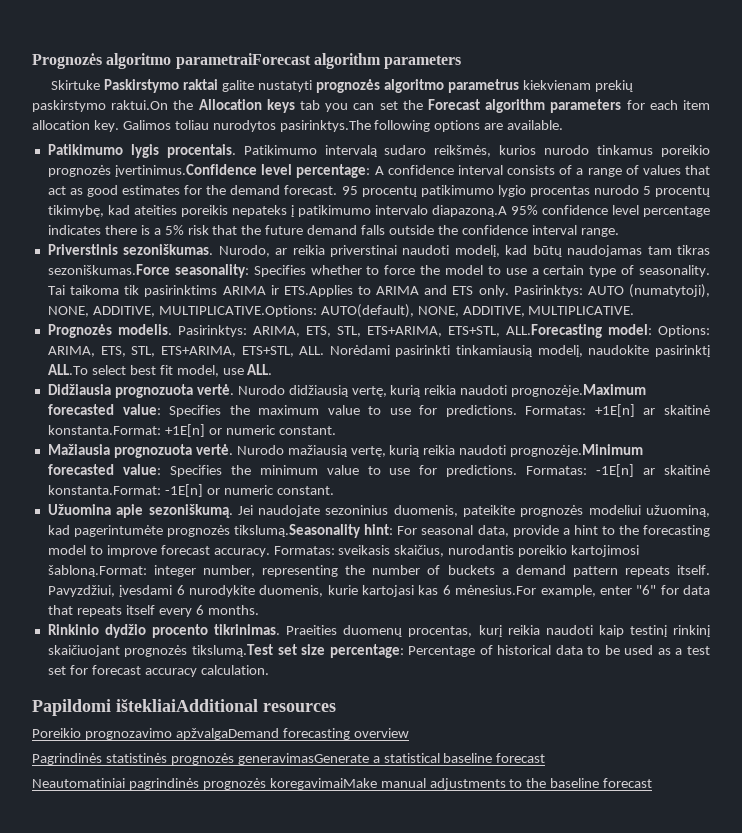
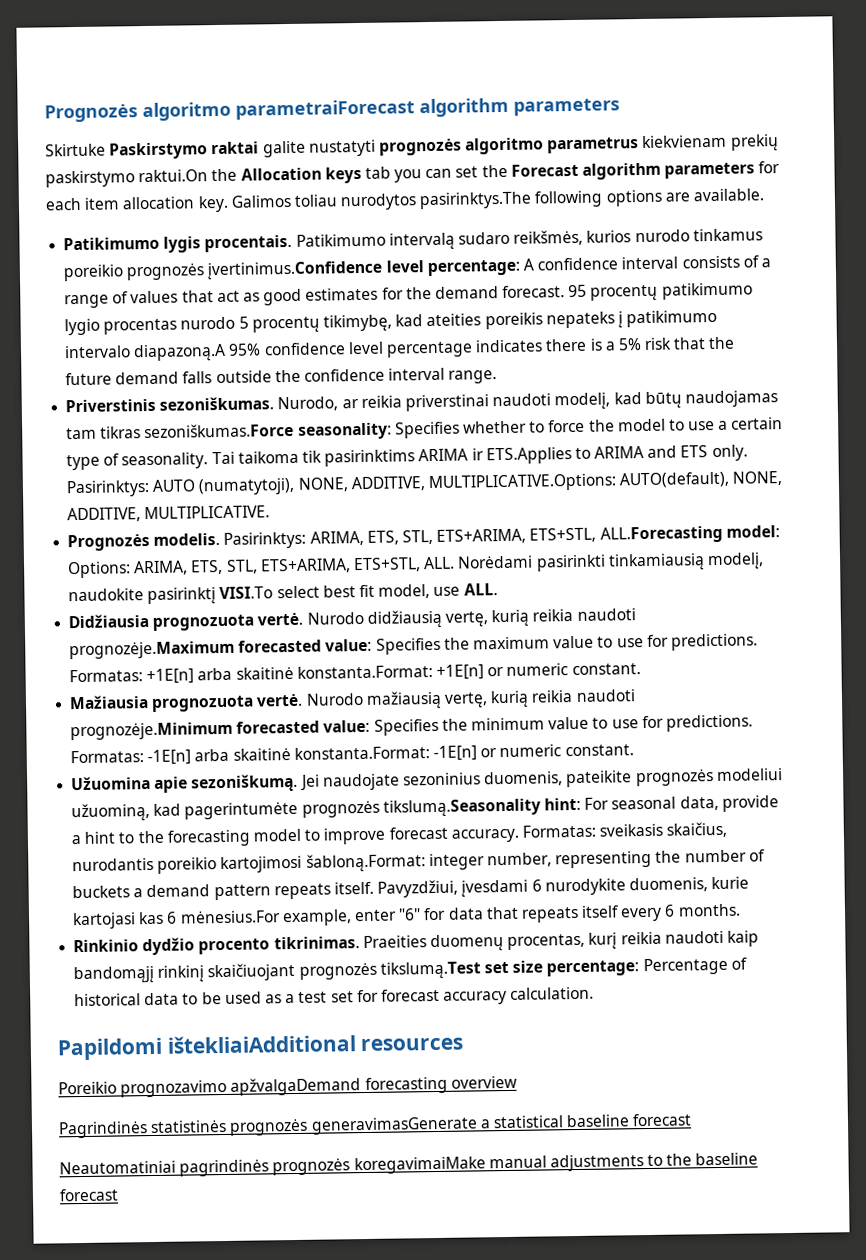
- Pasirinktys: ARIMA, ETS, STL, ETS+ARIMA, ETS+STL, ALL.Forecasting model: Options: ARIMA, ETS, STL, ETS+ARIMA, ETS+STL, ALL. Norėdami pasirinkti tinkamiausią modelį, naudokite pasirinktį ALL.To select best fit model, use ALL.
+ Pasirinktys: ARIMA, ETS, STL, ETS+ARIMA, ETS+STL, ALL.Forecasting model: Options: ARIMA, ETS, STL, ETS+ARIMA, ETS+STL, ALL. Norėdami pasirinkti tinkamiausią modelį, naudokite pasirinktį VISI.To select best fit model, use ALL.
- Formatas: +1E[n] ar skaitinė konstanta.Format: +1E[n] or numeric constant.
+ Formatas: +1E[n] arba skaitinė konstanta.Format: +1E[n] or numeric constant.
- Formatas: ‑1E[n] ar skaitinė konstanta.Format: -1E[n] or numeric constant.
+ Formatas: ‑1E[n] arba skaitinė konstanta.Format: -1E[n] or numeric constant.
- Praeities duomenų procentas, kurį reikia naudoti kaip testinį rinkinį skaičiuojant prognozės tikslumą.Test set size percentage: Percentage of historical data to be used as a test set for forecast accuracy calculation.
+ Praeities duomenų procentas, kurį reikia naudoti kaip bandomąjį rinkinį skaičiuojant prognozės tikslumą.Test set size percentage: Percentage of historical data to be used as a test set for forecast accuracy calculation.

